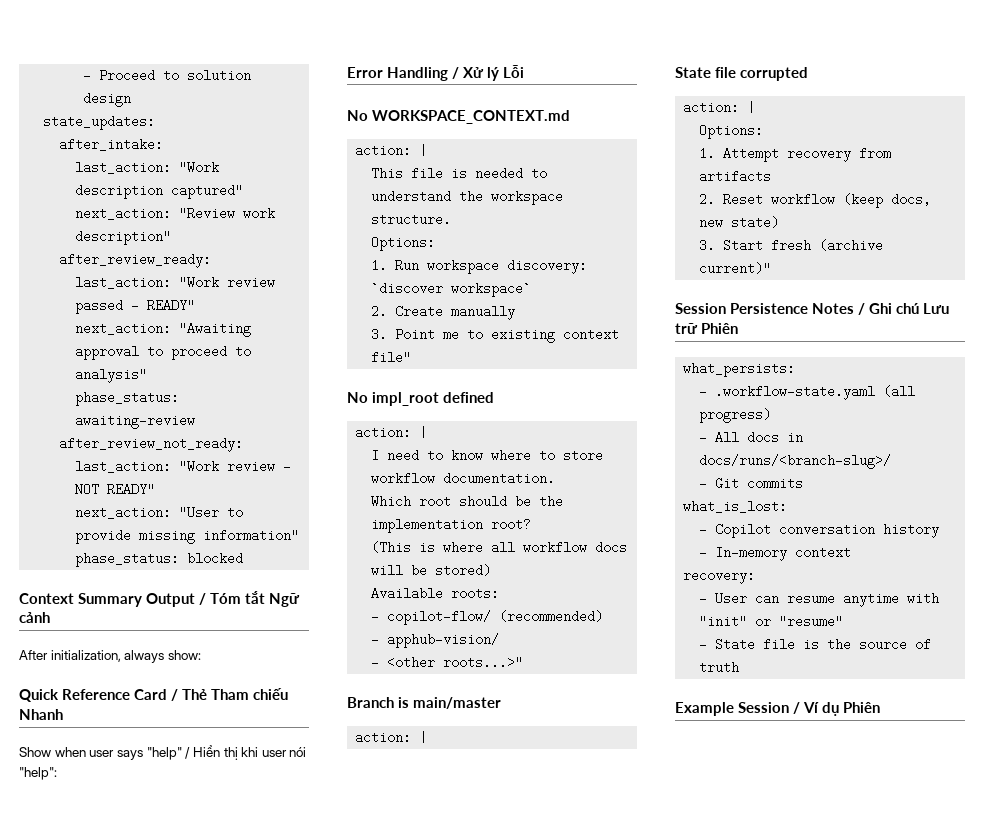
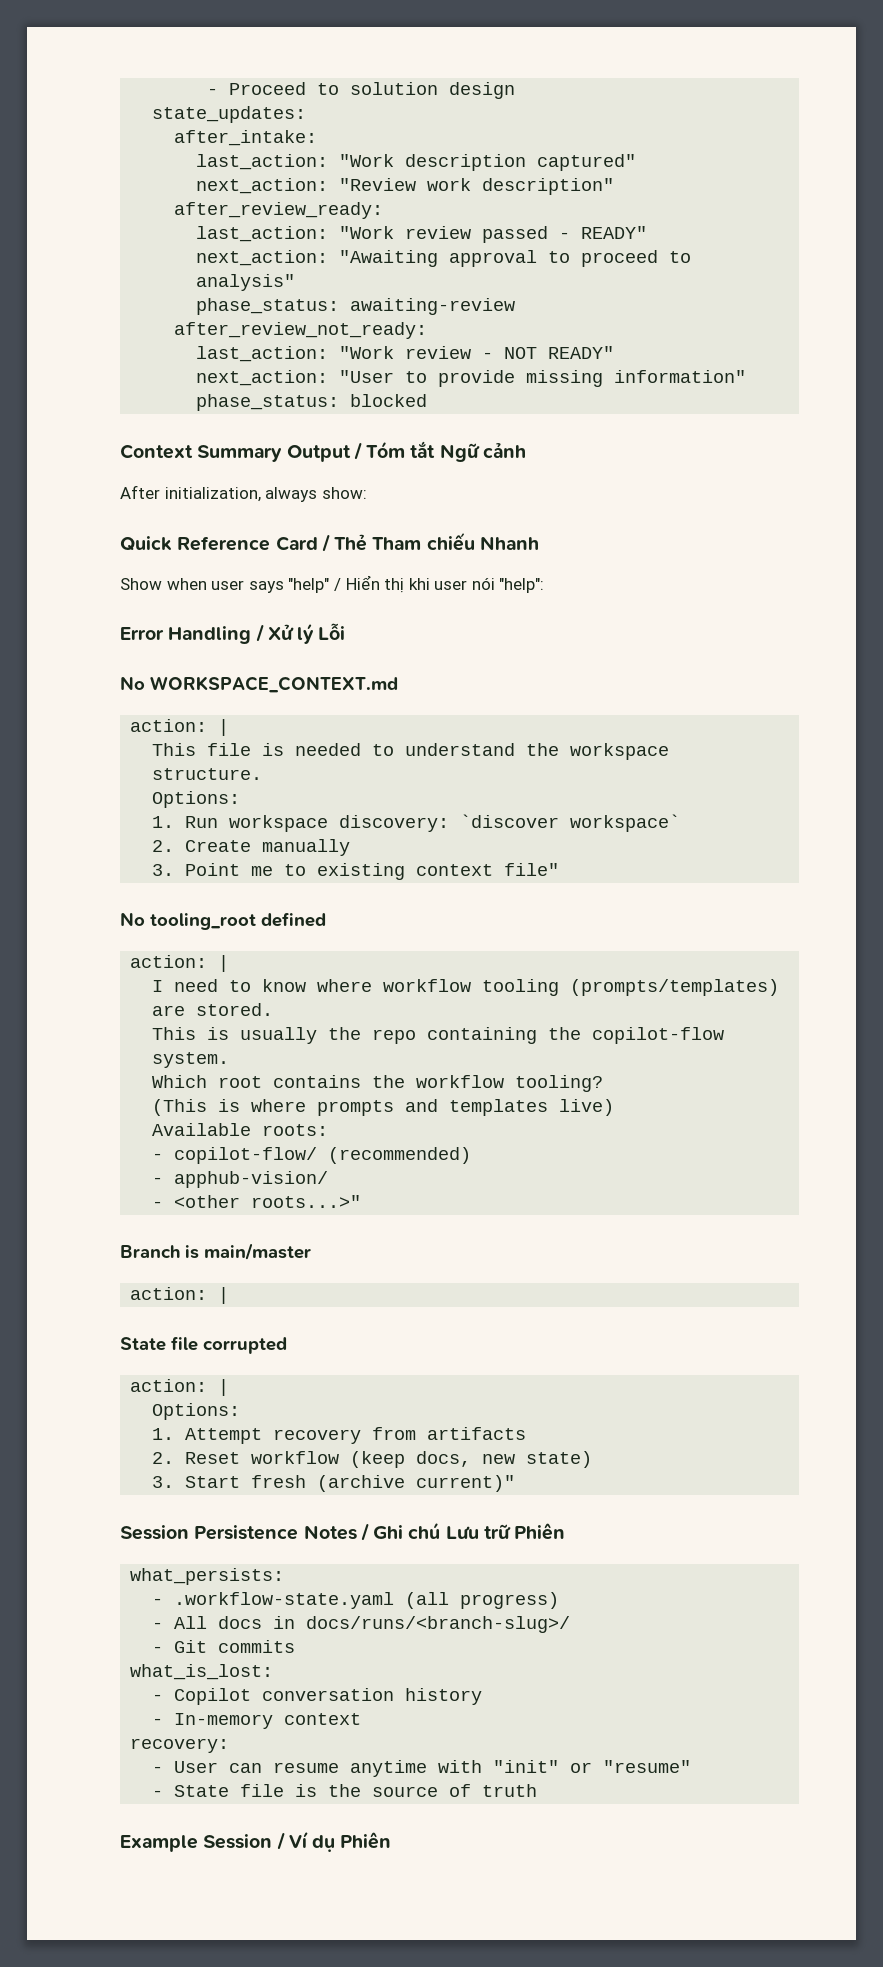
- No impl_root defined
+ No tooling_root defined
- I need to know where to store workflow documentation.
- Which root should be the implementation root?
- (This is where all workflow docs will be stored)
+ I need to know where workflow tooling (prompts/templates) are stored.
+ This is usually the repo containing the copilot-flow system.
+ Which root contains the workflow tooling?
+ (This is where prompts and templates live)

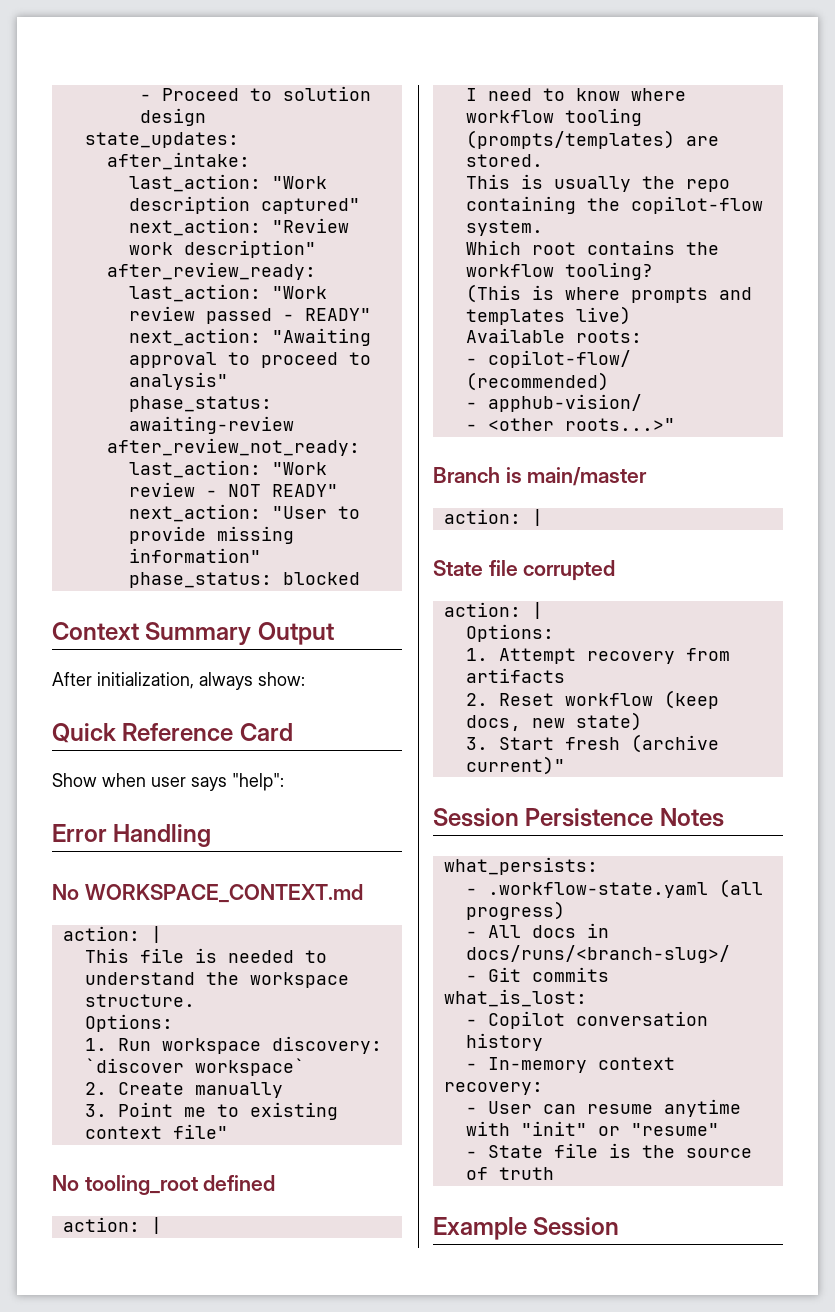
- Context Summary Output / Tóm tắt Ngữ cảnh
+ Context Summary Output
- Quick Reference Card / Thẻ Tham chiếu Nhanh
+ Quick Reference Card
- Show when user says "help" / Hiển thị khi user nói "help":
+ Show when user says "help":
- Error Handling / Xử lý Lỗi
+ Error Handling
- Session Persistence Notes / Ghi chú Lưu trữ Phiên
+ Session Persistence Notes
- Example Session / Ví dụ Phiên
+ Example Session

